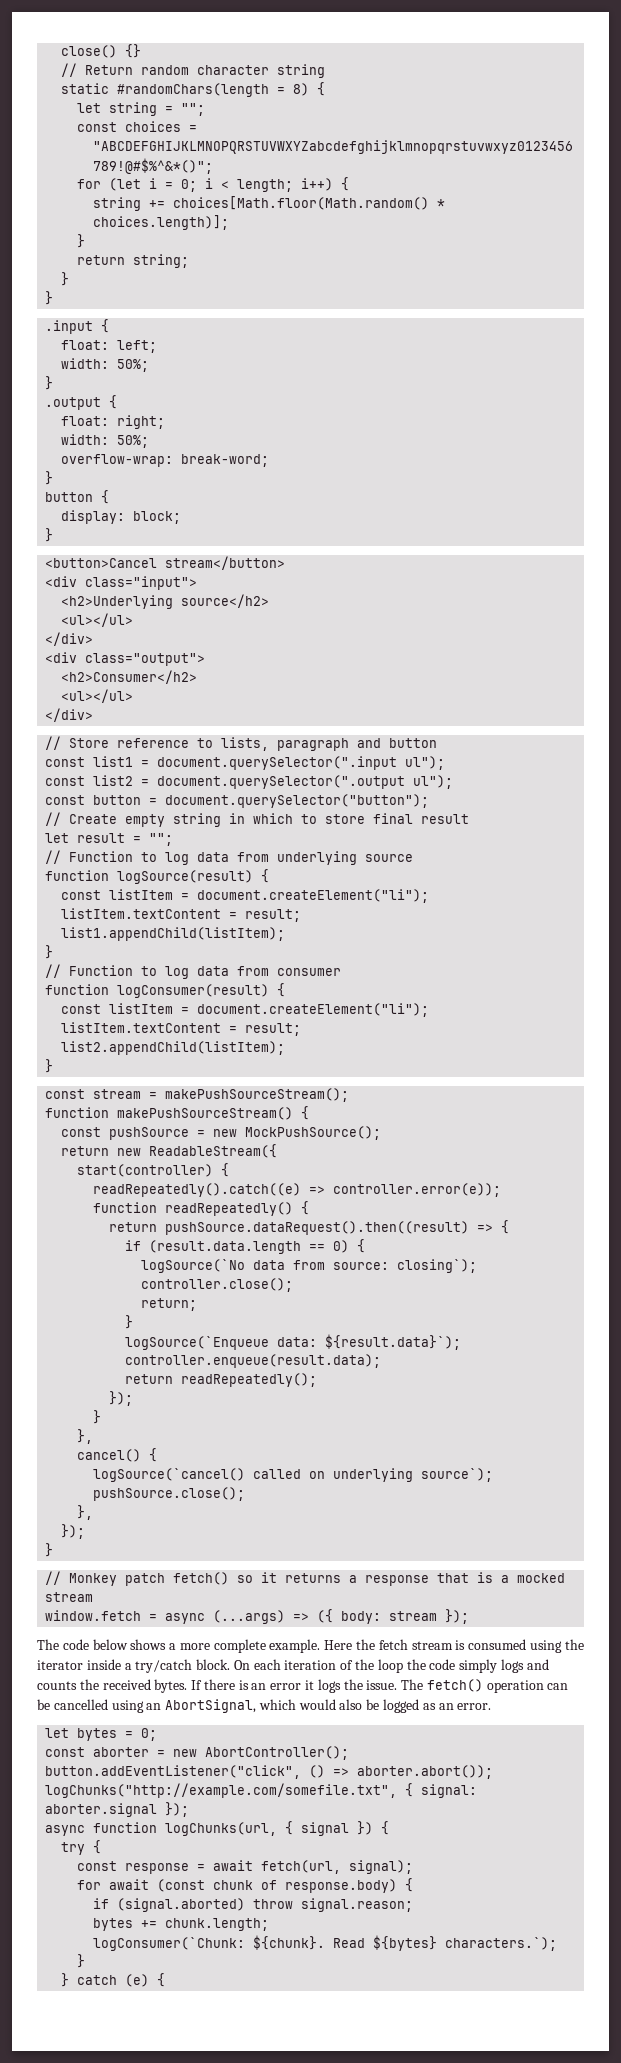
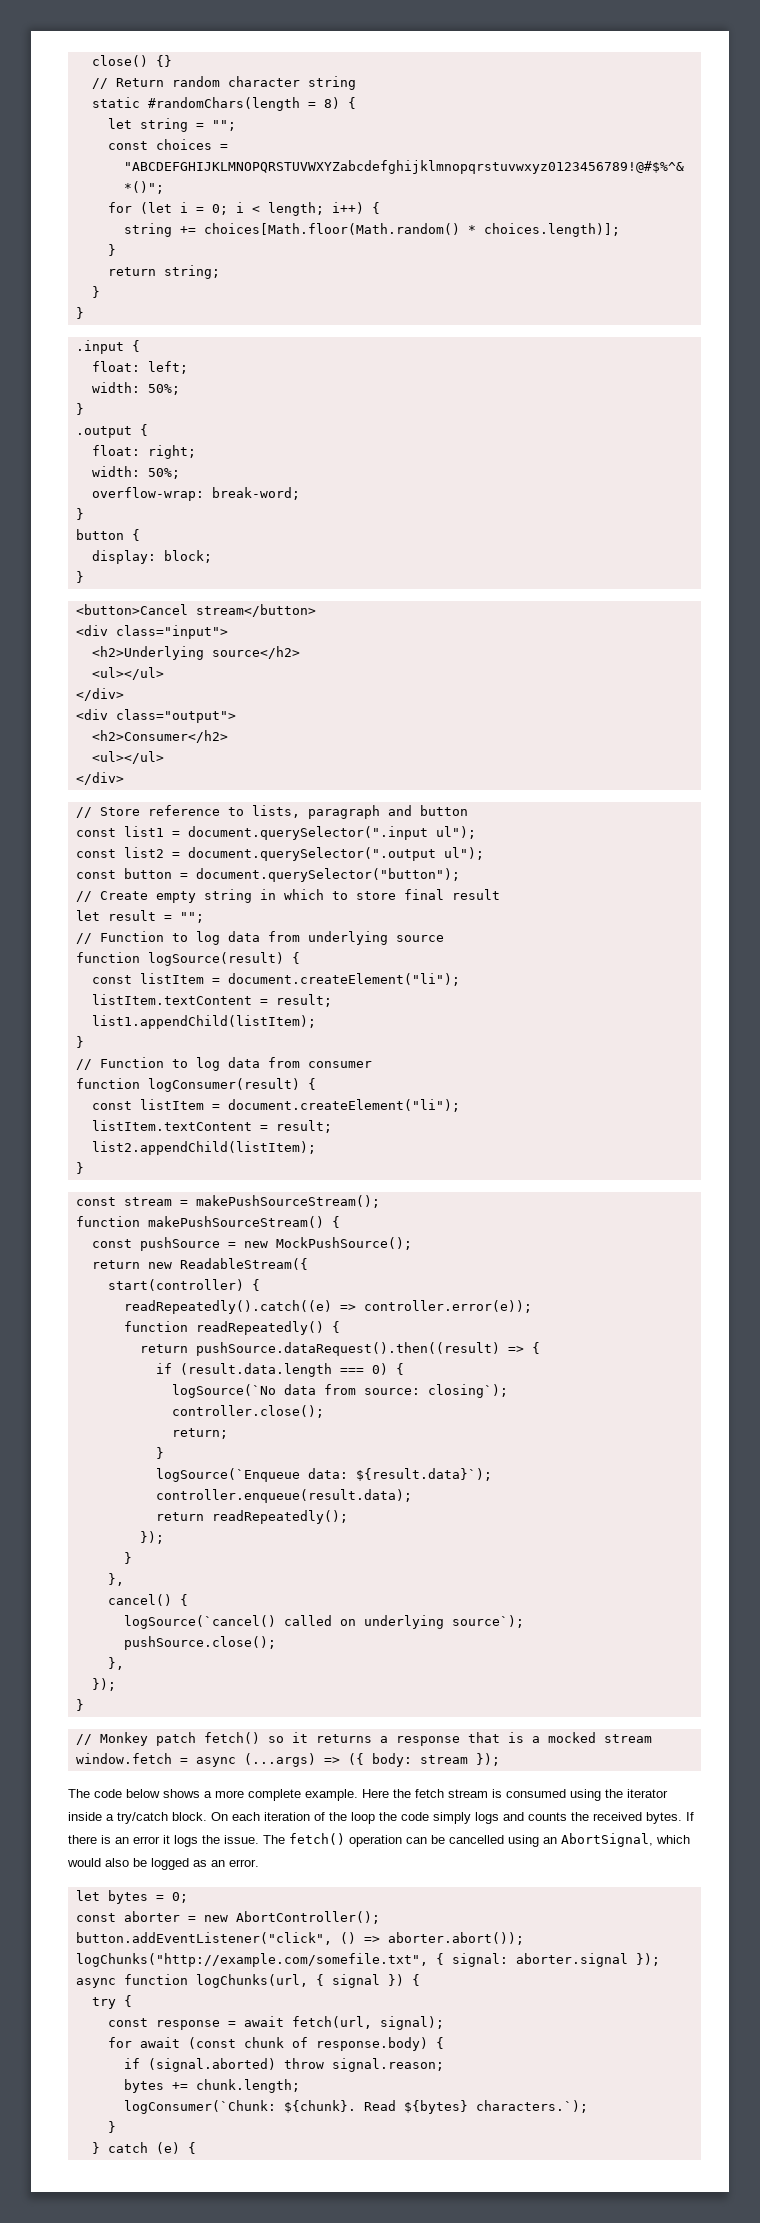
- if (result.data.length == 0) {
+ if (result.data.length === 0) {

